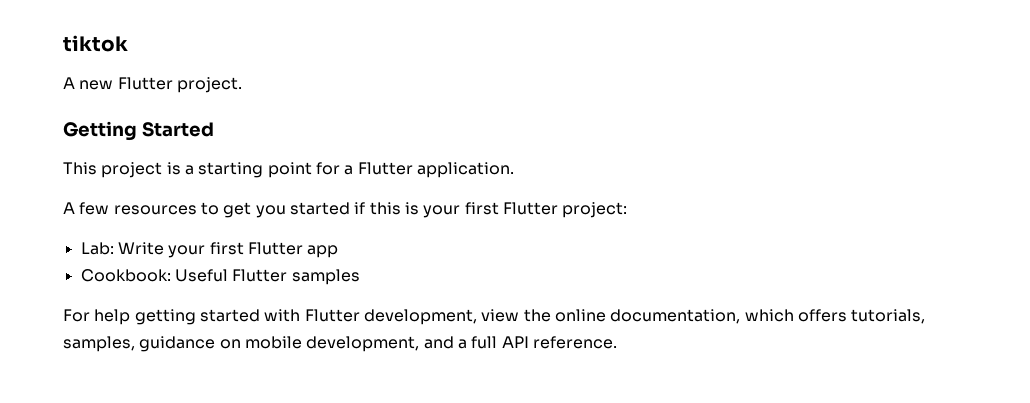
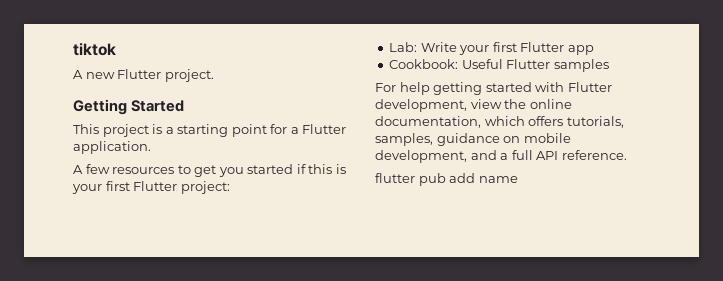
+ flutter pub add name

